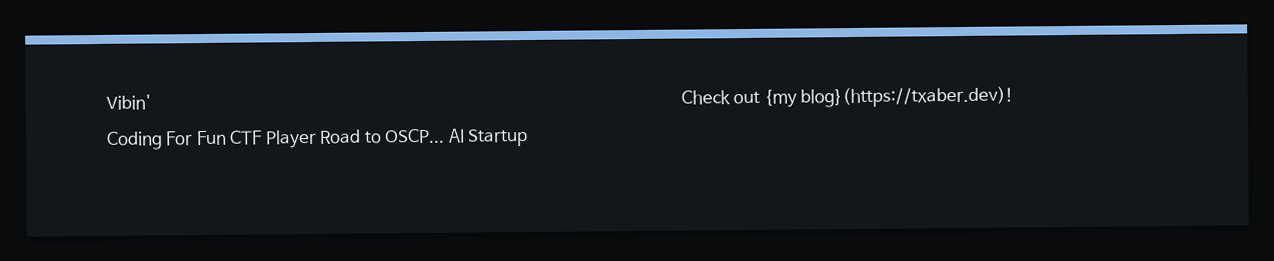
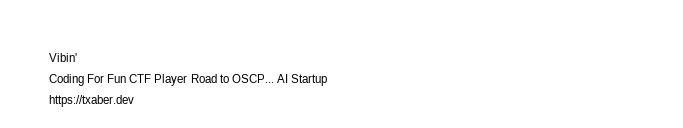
- Check out {my blog}(https://txaber.dev)!
+ https://txaber.dev

